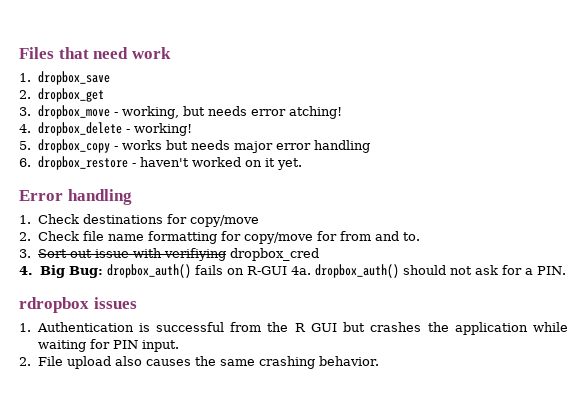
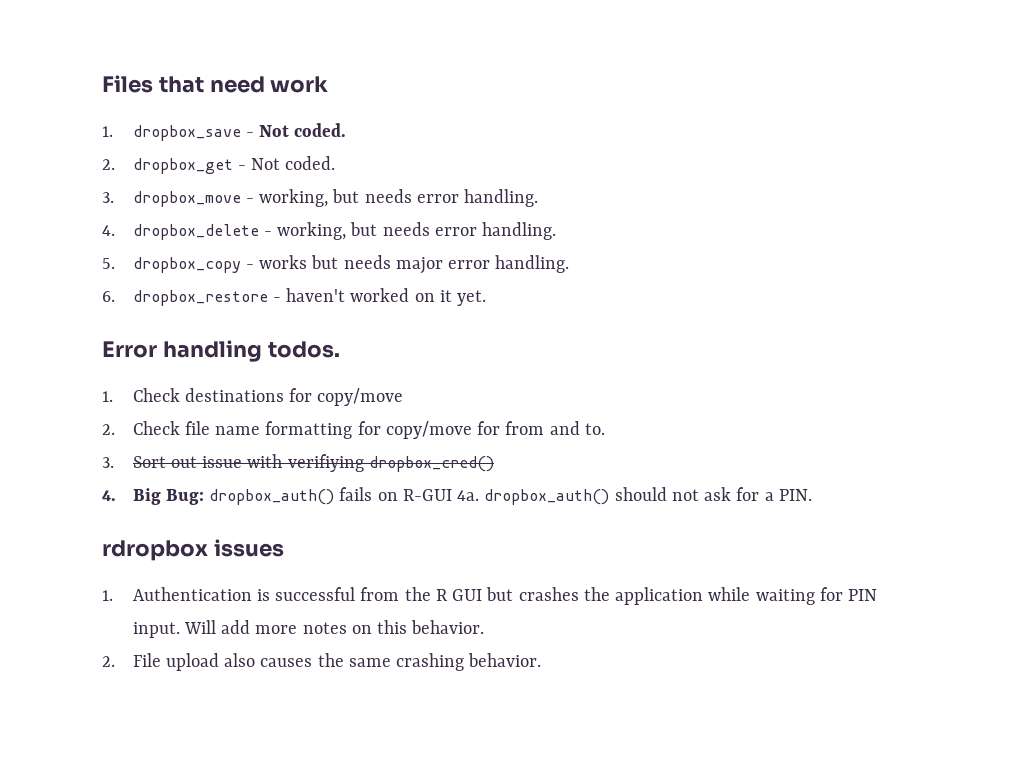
- 1. dropbox_save
+ 1. dropbox_save - Not coded.
- 2. dropbox_get
+ 2. dropbox_get - Not coded.
- 3. dropbox_move - working, but needs error atching!
+ 3. dropbox_move - working, but needs error handling.
- 4. dropbox_delete - working!
+ 4. dropbox_delete - working, but needs error handling.
- 5. dropbox_copy - works but needs major error handling
+ 5. dropbox_copy - works but needs major error handling.
- Error handling
+ Error handling todos.
- 3. Sort out issue with verifiying dropbox_cred
+ 3. Sort out issue with verifiying dropbox_cred()
+ Will add more notes on this behavior.

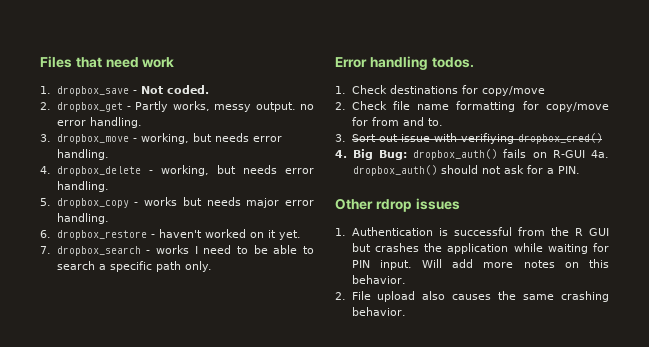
- 2. dropbox_get - Not coded.
+ 2. dropbox_get - Partly works, messy output. no error handling.
+ 7. dropbox_search - works I need to be able to search a specific path only.
- rdropbox issues
+ Other rdrop issues

